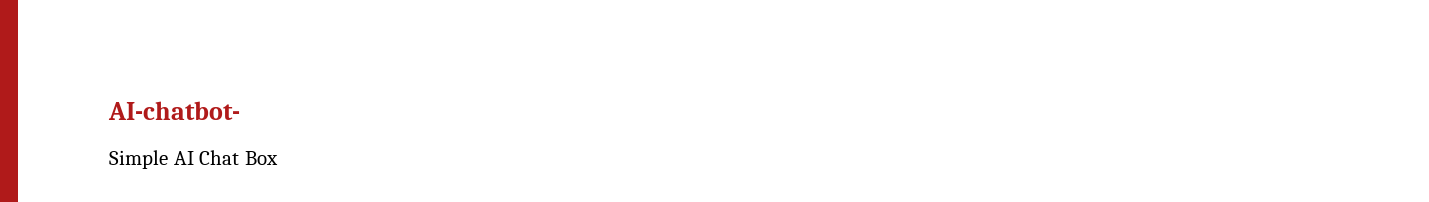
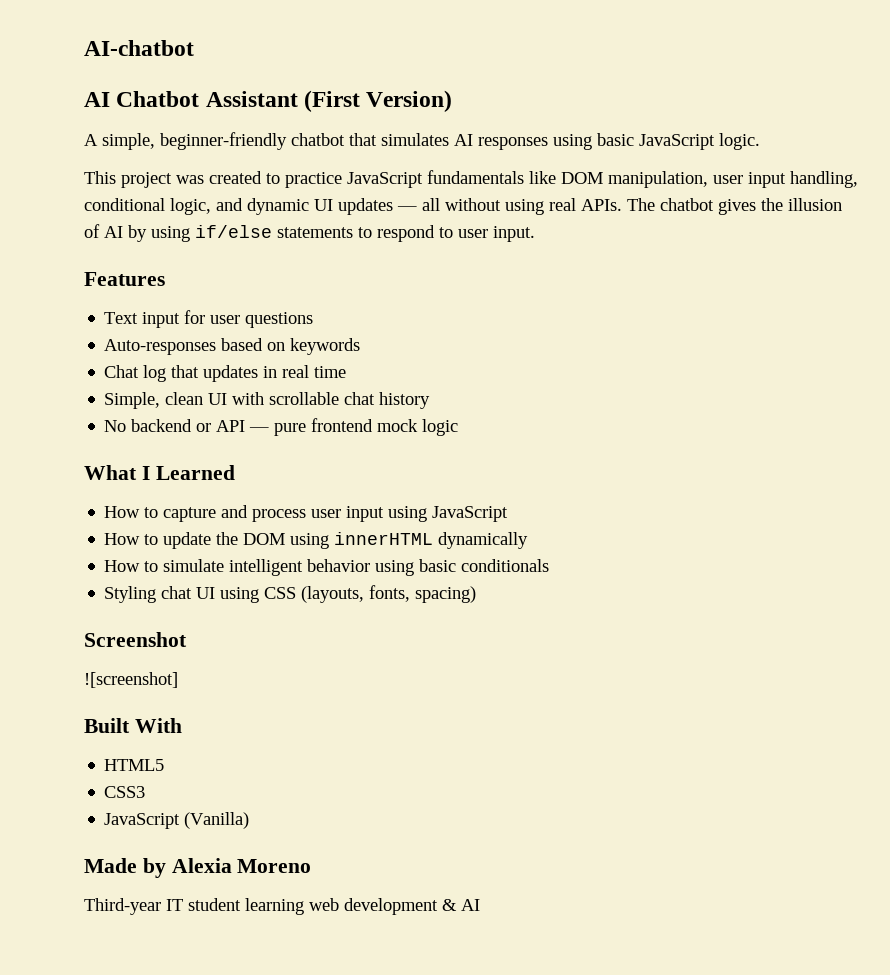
- AI-chatbot-
- Simple AI Chat Box
+ AI-chatbot
+ AI Chatbot Assistant (First Version)
+ A simple, beginner-friendly chatbot that simulates AI responses using basic JavaScript logic.
+ This project was created to practice JavaScript fundamentals like DOM manipulation, user input handling, conditional logic, and dynamic UI updates — all without using real APIs. The chatbot gives the illusion of AI by using if/else statements to respond to user input.
+ Features
+ Text input for user questions
+ Auto-responses based on keywords
+ Chat log that updates in real time
+ Simple, clean UI with scrollable chat history
+ No backend or API — pure frontend mock logic
+ What I Learned
+ How to capture and process user input using JavaScript
+ How to update the DOM using innerHTML dynamically
+ How to simulate intelligent behavior using basic conditionals
+ Styling chat UI using CSS (layouts, fonts, spacing)
+ Screenshot
+ ![screenshot]
+ Built With
+ HTML5
+ CSS3
+ JavaScript (Vanilla)
+ Made by Alexia Moreno
+ Third-year IT student learning web development & AI

